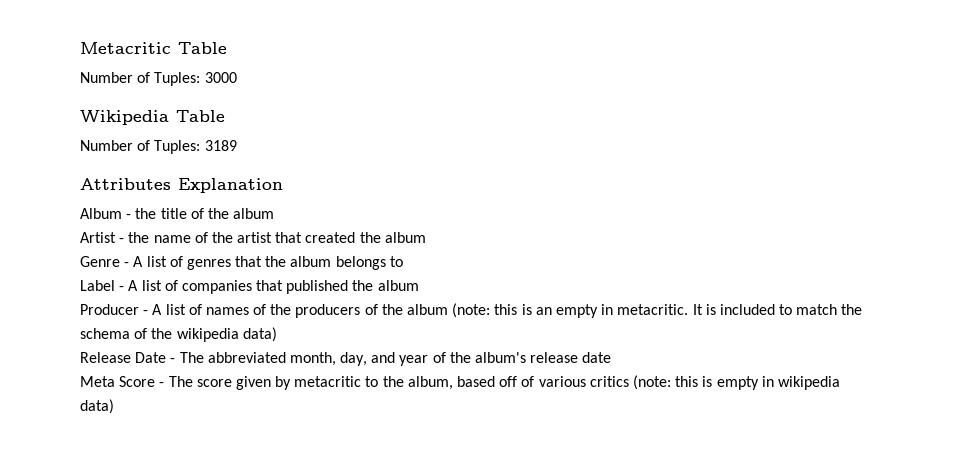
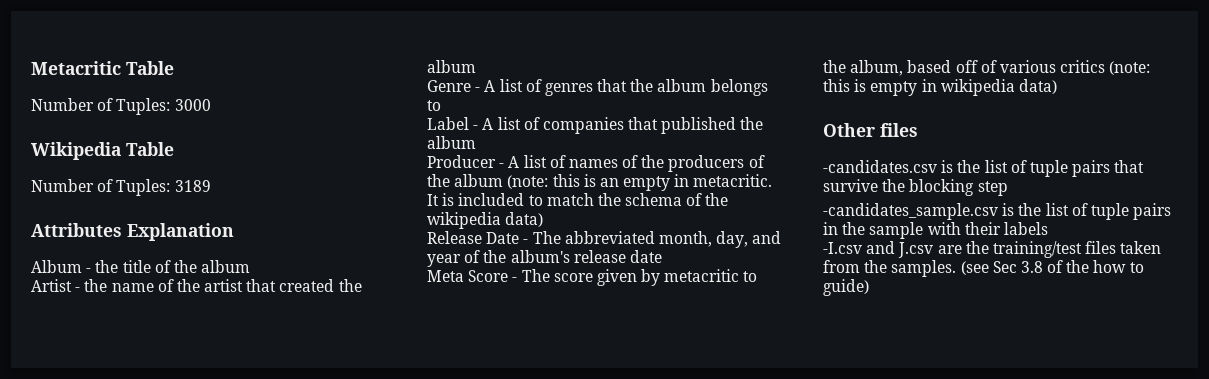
+ Other files
+ -candidates.csv is the list of tuple pairs that survive the blocking step
+ -candidates_sample.csv is the list of tuple pairs in the sample with their labels
+ -I.csv and J.csv are the training/test files taken from the samples. (see Sec 3.8 of the how to guide)

